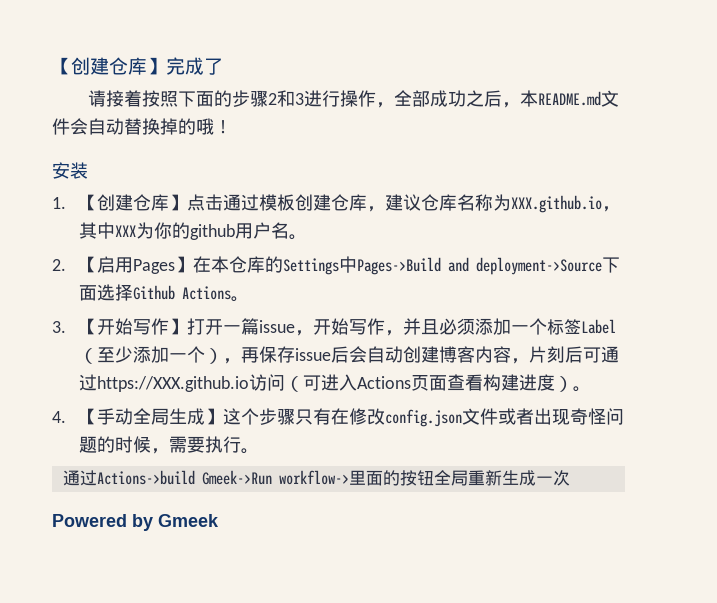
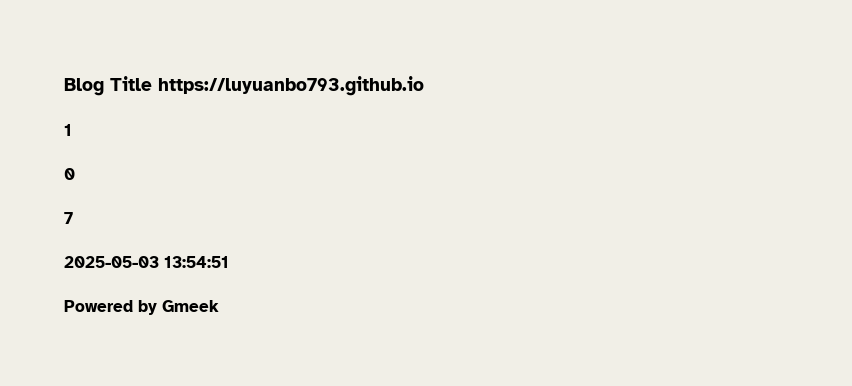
- 【创建仓库】完成了
- 请接着按照下面的步骤2和3进行操作，全部成功之后，本README.md文件会自动替换掉的哦！
- 安装
- 1.【创建仓库】点击通过模板创建仓库，建议仓库名称为XXX.github.io，其中XXX为你的github用户名。
- 2.【启用Pages】在本仓库的Settings中Pages->Build and deployment->Source下面选择Github Actions。
- 3.【开始写作】打开一篇issue，开始写作，并且必须添加一个标签Label（至少添加一个），再保存issue后会自动创建博客内容，片刻后可通过https://XXX.github.io访问（可进入Actions页面查看构建进度）。
- 4.【手动全局生成】这个步骤只有在修改config.json文件或者出现奇怪问题的时候，需要执行。
- 通过Actions->build Gmeek->Run workflow->里面的按钮全局重新生成一次
+ Blog Title https://luyuanbo793.github.io
+ 1
+ 0
+ 7
+ 2025-05-03 13:54:51

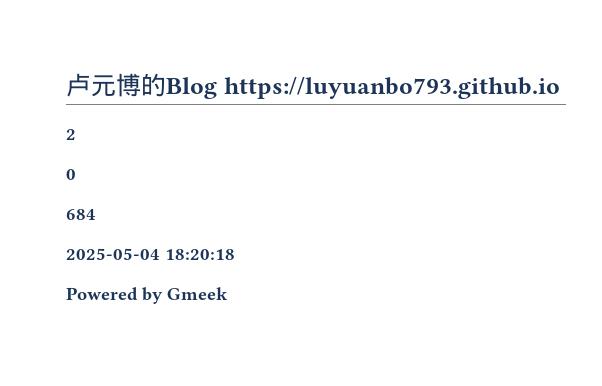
- Blog Title https://luyuanbo793.github.io
+ 卢元博的Blog https://luyuanbo793.github.io
- 1
+ 2
- 7
- 2025-05-03 13:54:51
+ 684
+ 2025-05-04 18:20:18

